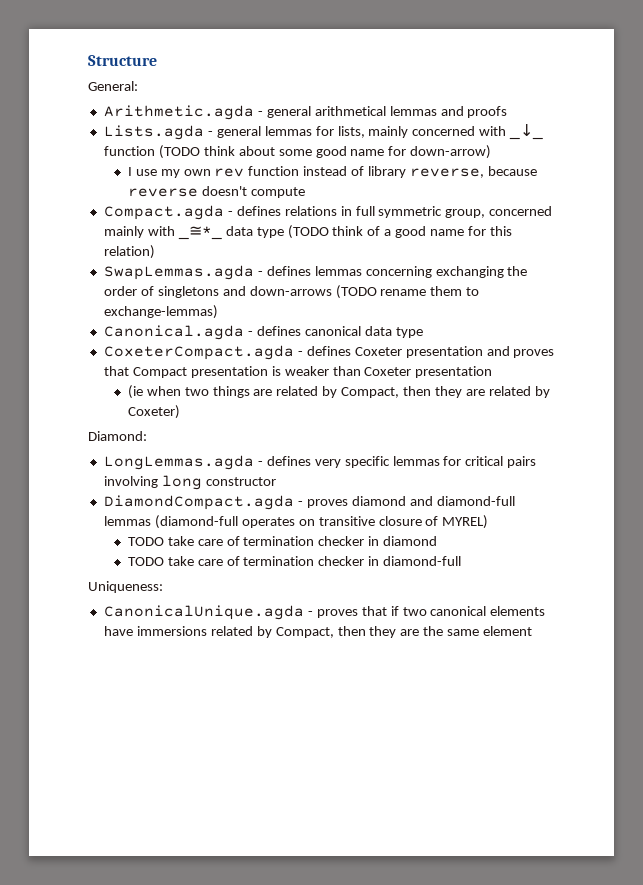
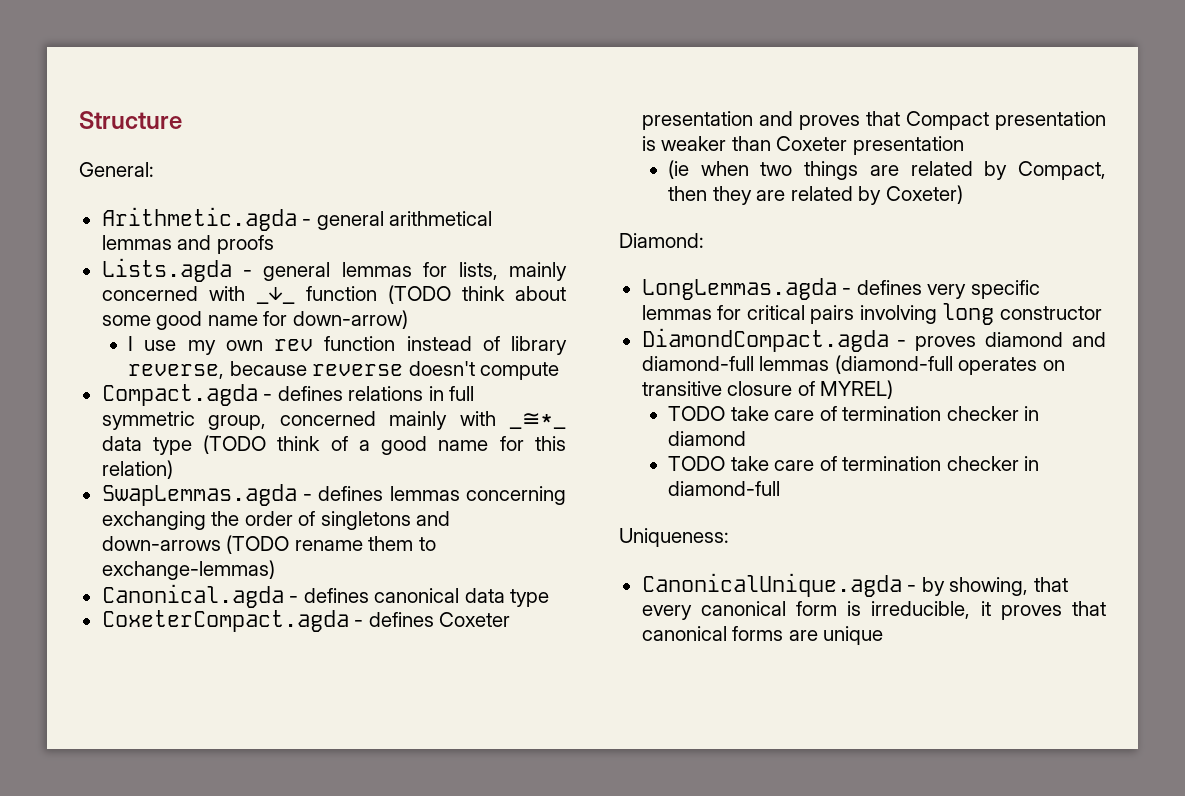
- CanonicalUnique.agda - proves that if two canonical elements have immersions related by Compact, then they are the same element
+ CanonicalUnique.agda - by showing, that every canonical form is irreducible, it proves that canonical forms are unique

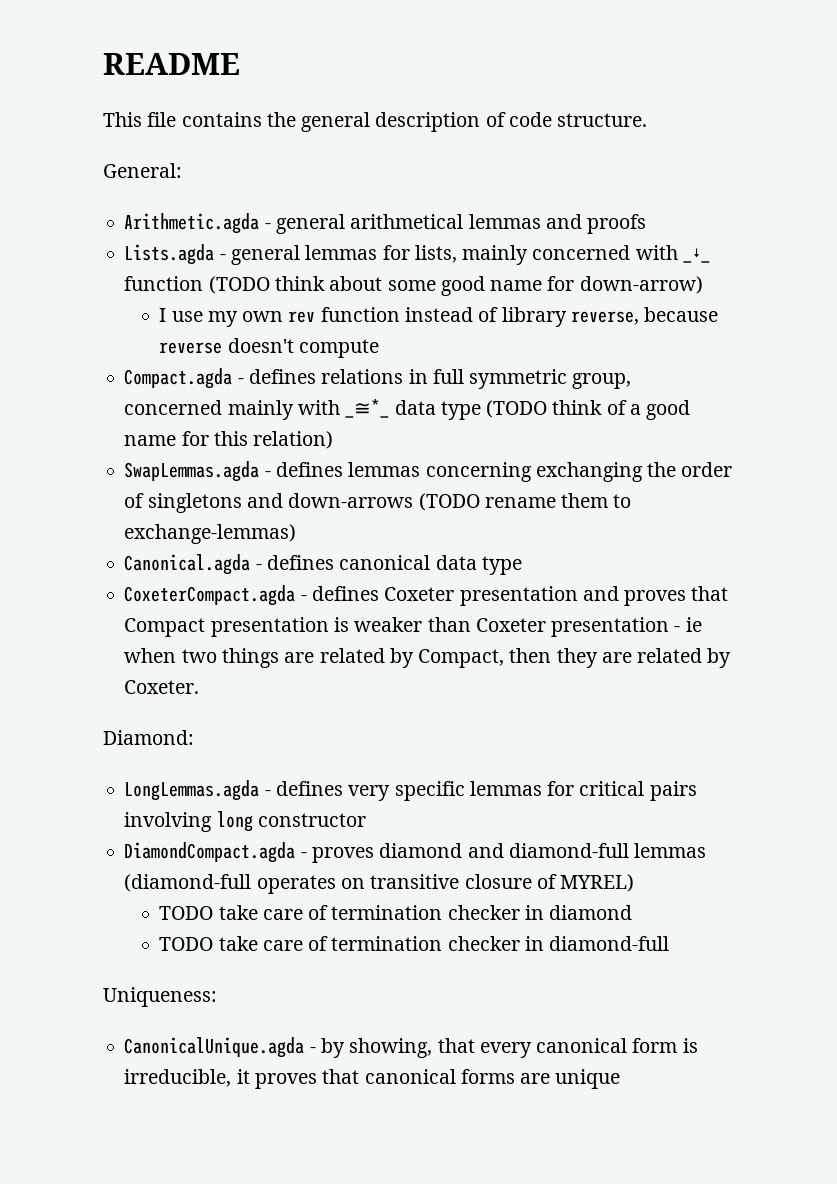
- Structure
+ README
+ This file contains the general description of code structure.
- CoxeterCompact.agda - defines Coxeter presentation and proves that Compact presentation is weaker than Coxeter presentation
- (ie when two things are related by Compact, then they are related by Coxeter)
+ CoxeterCompact.agda - defines Coxeter presentation and proves that Compact presentation is weaker than Coxeter presentation - ie when two things are related by Compact, then they are related by Coxeter.

